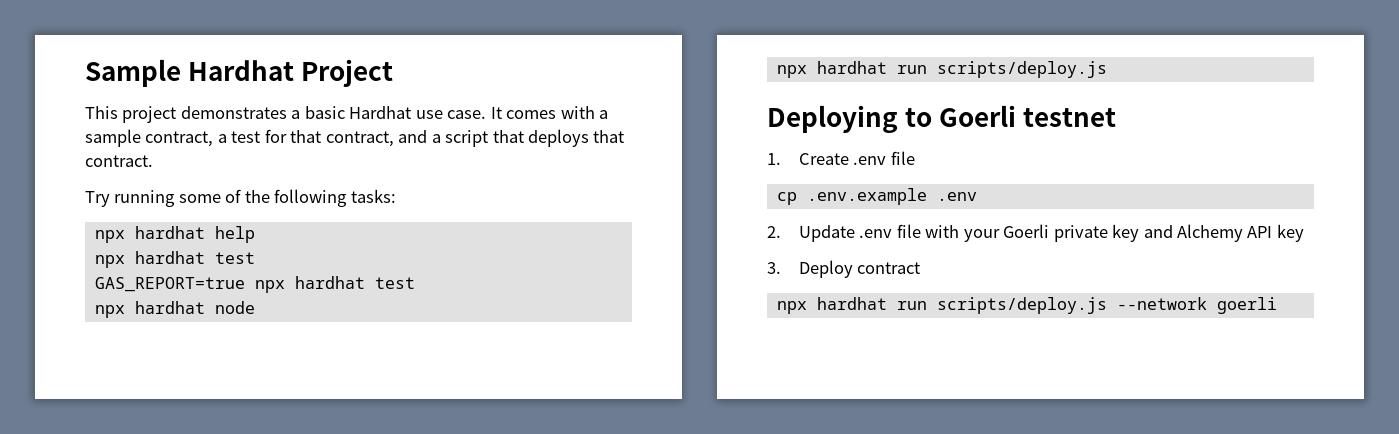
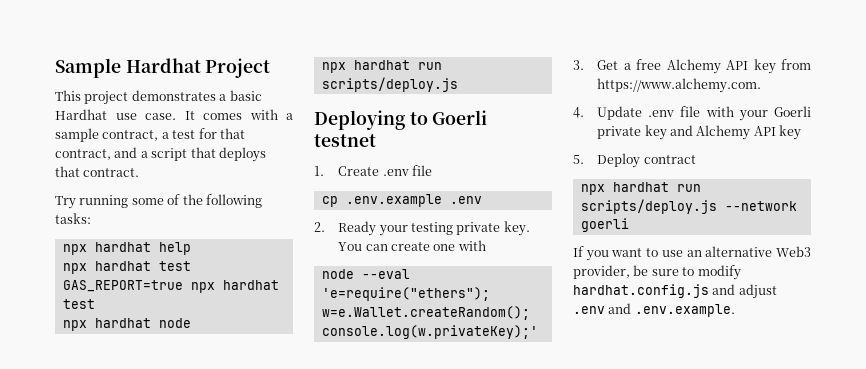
- 2. Update .env file with your Goerli private key and Alchemy API key
+ 2. Ready your testing private key. You can create one with
+ node --eval 'e=require("ethers"); w=e.Wallet.createRandom(); console.log(w.privateKey);'
+ 3. Get a free Alchemy API key from https://www.alchemy.com.
+ 4. Update .env file with your Goerli private key and Alchemy API key
- 3. Deploy contract
+ 5. Deploy contract
+ If you want to use an alternative Web3 provider, be sure to modify hardhat.config.js and adjust .env and .env.example.

